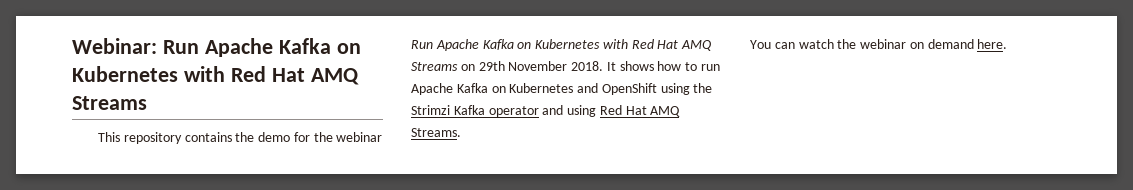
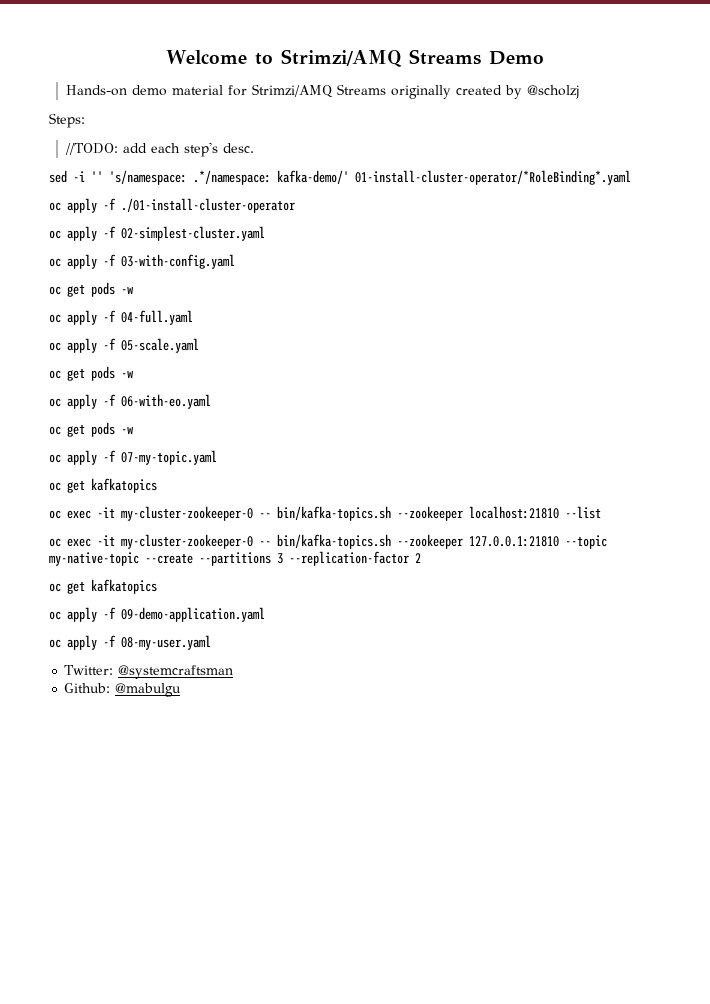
- Webinar: Run Apache Kafka on Kubernetes with Red Hat AMQ Streams
- This repository contains the demo for the webinar Run Apache Kafka on Kubernetes with Red Hat AMQ Streams on 29th November 2018. It shows how to run Apache Kafka on Kubernetes and OpenShift using the Strimzi Kafka operator and using Red Hat AMQ Streams.
- You can watch the webinar on demand here.
+ Welcome to Strimzi/AMQ Streams Demo
+ Hands-on demo material for Strimzi/AMQ Streams originally created by @scholzj
+ Steps:
+ //TODO: add each step's desc.
+ sed -i '' 's/namespace: .*/namespace: kafka-demo/' 01-install-cluster-operator/*RoleBinding*.yaml
+ oc apply -f ./01-install-cluster-operator
+ oc apply -f 02-simplest-cluster.yaml
+ oc apply -f 03-with-config.yaml
+ oc get pods -w
+ oc apply -f 04-full.yaml
+ oc apply -f 05-scale.yaml
+ oc get pods -w
+ oc apply -f 06-with-eo.yaml
+ oc get pods -w
+ oc apply -f 07-my-topic.yaml
+ oc get kafkatopics
+ oc exec -it my-cluster-zookeeper-0 -- bin/kafka-topics.sh --zookeeper localhost:21810 --list
+ oc exec -it my-cluster-zookeeper-0 -- bin/kafka-topics.sh --zookeeper 127.0.0.1:21810 --topic my-native-topic --create --partitions 3 --replication-factor 2
+ oc get kafkatopics
+ oc apply -f 09-demo-application.yaml
+ oc apply -f 08-my-user.yaml
+ Twitter: @systemcraftsman
+ Github: @mabulgu

